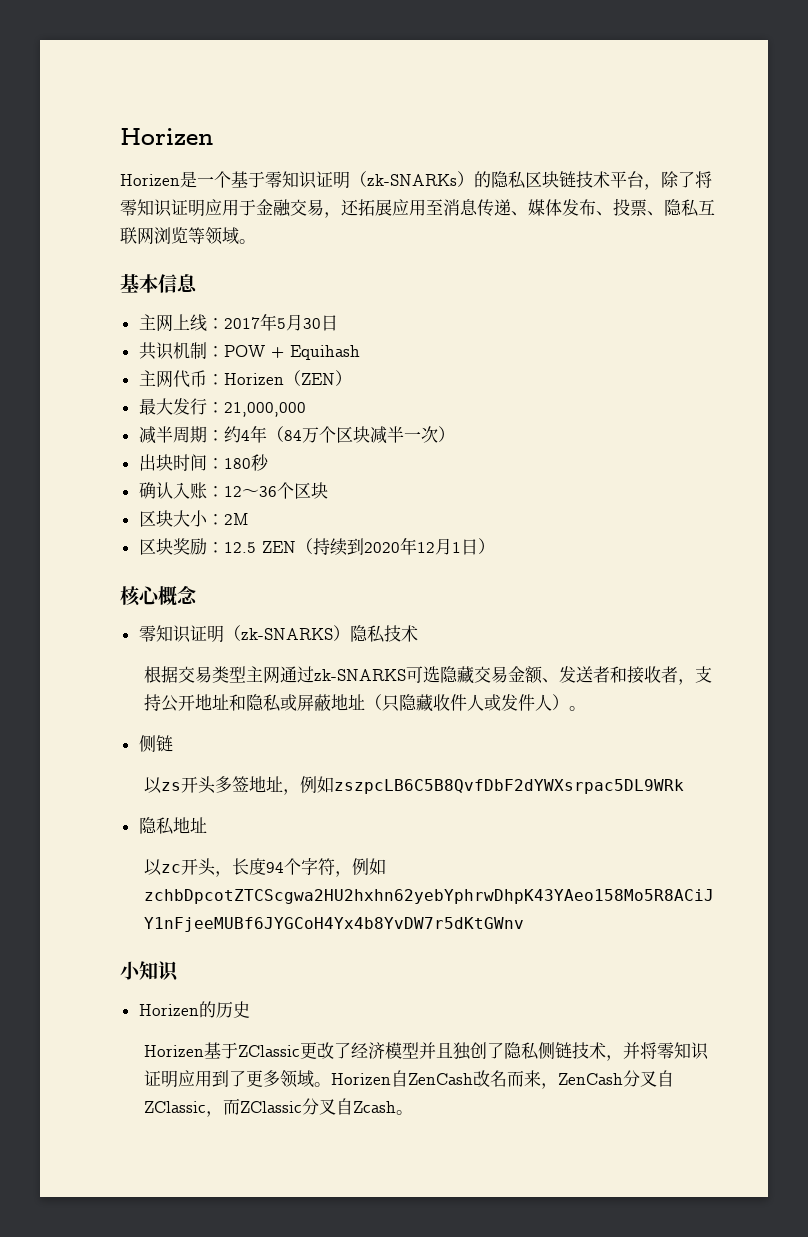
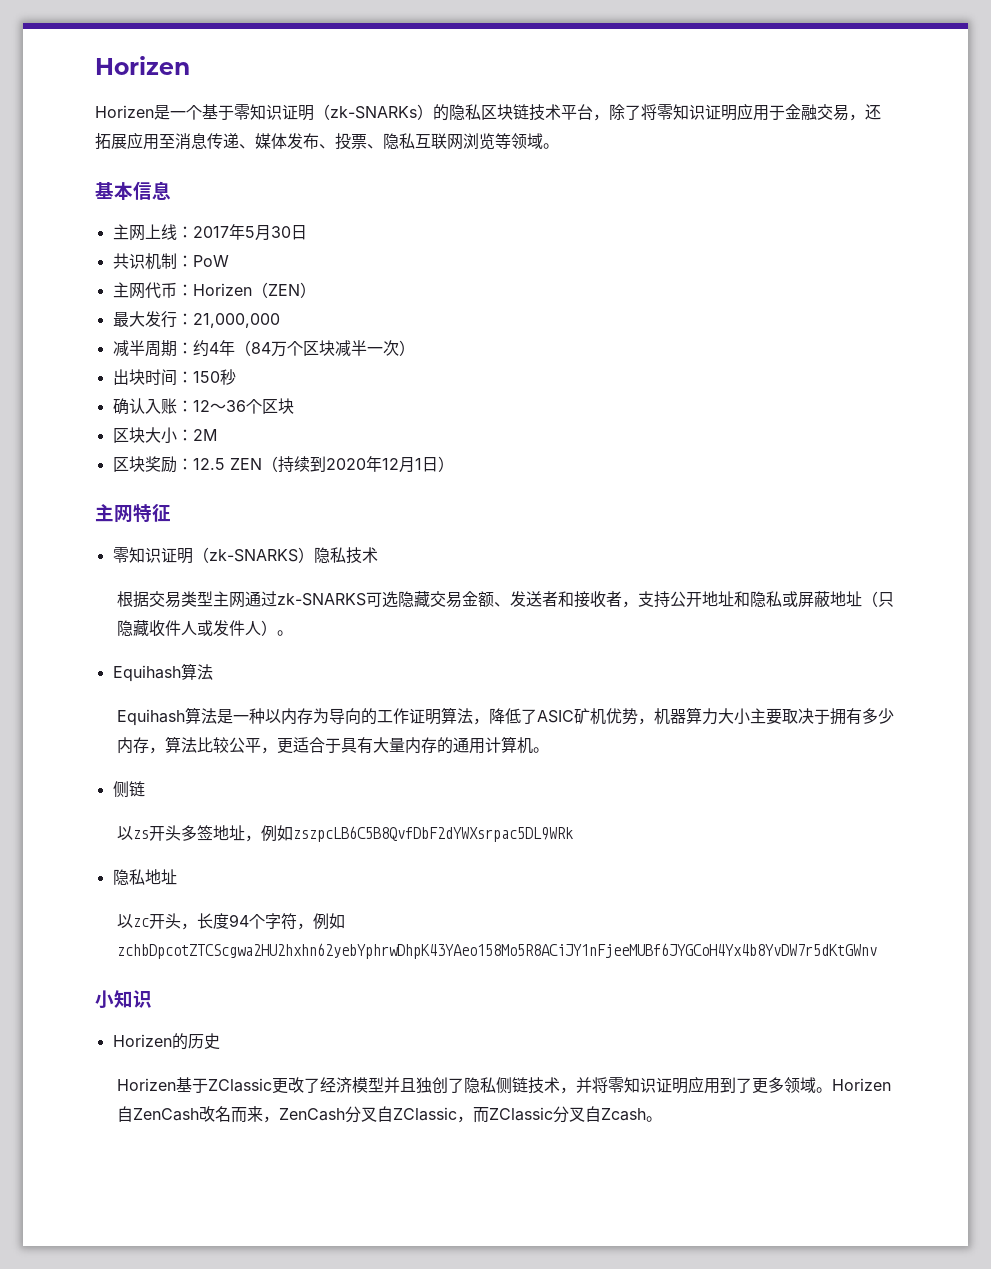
- 共识机制：POW + Equihash
+ 共识机制：PoW
- 出块时间：180秒
+ 出块时间：150秒
- 核心概念
+ 主网特征
  根据交易类型主网通过zk-SNARKS可选隐藏交易金额、发送者和接收者，支持公开地址和隐私或屏蔽地址（只隐藏收件人或发件人）。
+ Equihash算法
+ Equihash算法是一种以内存为导向的工作证明算法，降低了ASIC矿机优势，机器算力大小主要取决于拥有多少内存，算法比较公平，更适合于具有大量内存的通用计算机。

